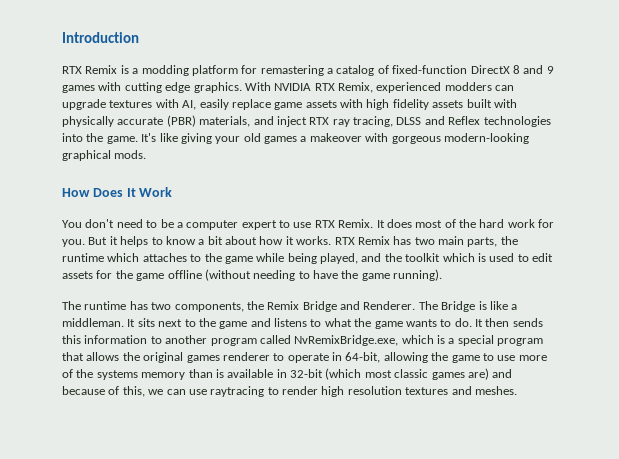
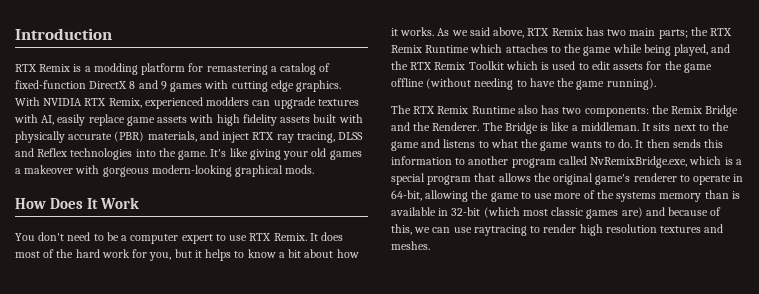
- It does most of the hard work for you. But it helps to know a bit about how it works.
+ It does most of the hard work for you, but it helps to know a bit about how it works.
- RTX Remix has two main parts, the runtime which attaches to the game while being played, and the toolkit which is used to edit assets for the game offline (without needing to have the game running).
+ As we said above, RTX Remix has two main parts; the RTX Remix Runtime which attaches to the game while being played, and the RTX Remix Toolkit which is used to edit assets for the game offline (without needing to have the game running).
- The runtime has two components, the Remix Bridge and Renderer.
+ The RTX Remix Runtime also has two components: the Remix Bridge and the Renderer.
- It then sends this information to another program called NvRemixBridge.exe, which is a special program that allows the original games renderer to operate in 64-bit, allowing the game to use more of the systems memory than is available in 32-bit (which most classic games are) and because of this, we can use raytracing to render high resolution textures and meshes.
+ It then sends this information to another program called NvRemixBridge.exe, which is a special program that allows the original game's renderer to operate in 64-bit, allowing the game to use more of the systems memory than is available in 32-bit (which most classic games are) and because of this, we can use raytracing to render high resolution textures and meshes.

